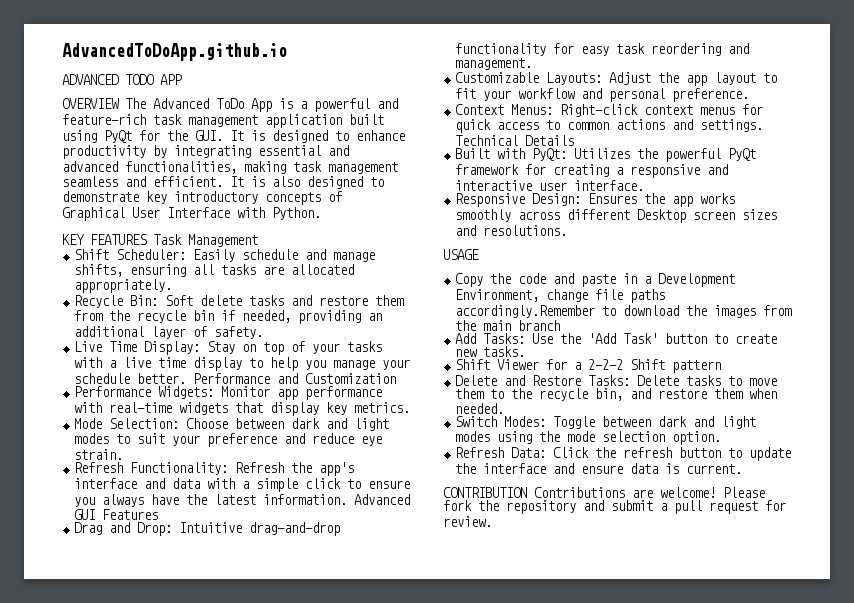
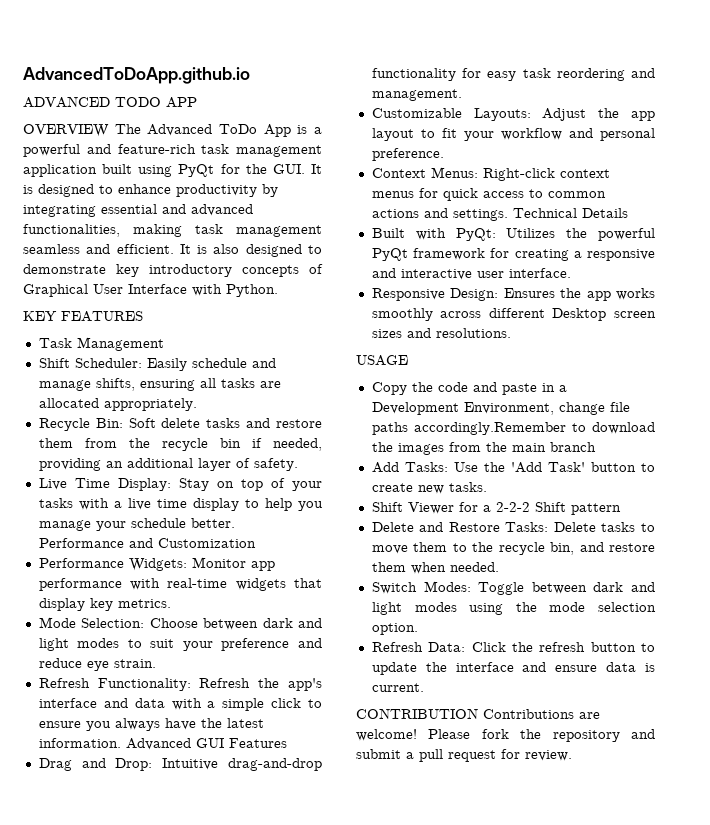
- KEY FEATURES Task Management
+ KEY FEATURES
+ Task Management

